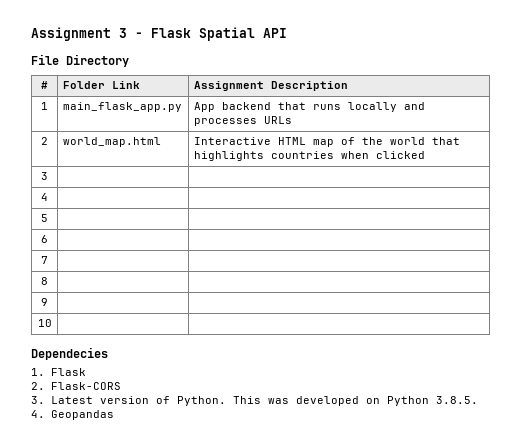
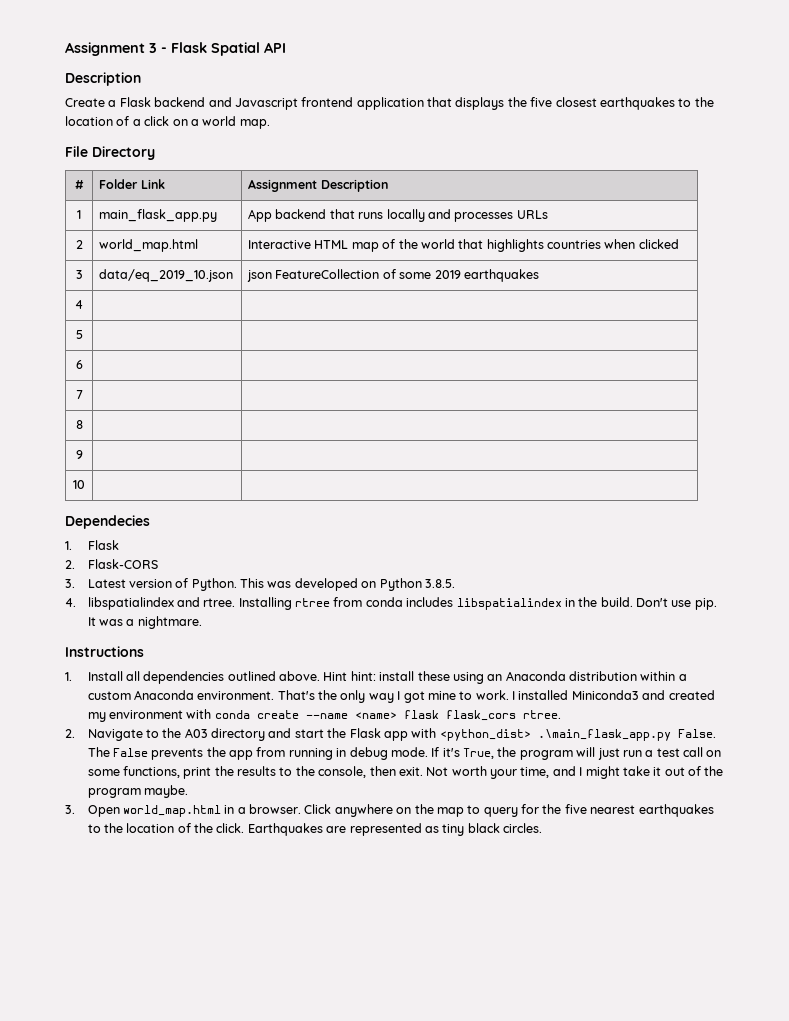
  Assignment 3 - Flask Spatial API
+ Description
+ Create a Flask backend and Javascript frontend application that displays the five closest earthquakes to the location of a click on a world map.
- 3 | |
+ 3 | data/eq_2019_10.json | json FeatureCollection of some 2019 earthquakes
- 4. Geopandas
+ 4. libspatialindex and rtree. Installing rtree from conda includes libspatialindex in the build. Don't use pip. It was a nightmare.
+ Instructions
+ 1. Install all dependencies outlined above. Hint hint: install these using an Anaconda distribution within a custom Anaconda environment. That's the only way I got mine to work. I installed Miniconda3 and created my environment with conda create --name <name> flask flask_cors rtree.
+ 2. Navigate to the A03 directory and start the Flask app with <python_dist> .\main_flask_app.py False. The False prevents the app from running in debug mode. If it's True, the program will just run a test call on some functions, print the results to the console, then exit. Not worth your time, and I might take it out of the program maybe.
+ 3. Open world_map.html in a browser. Click anywhere on the map to query for the five nearest earthquakes to the location of the click. Earthquakes are represented as tiny black circles.

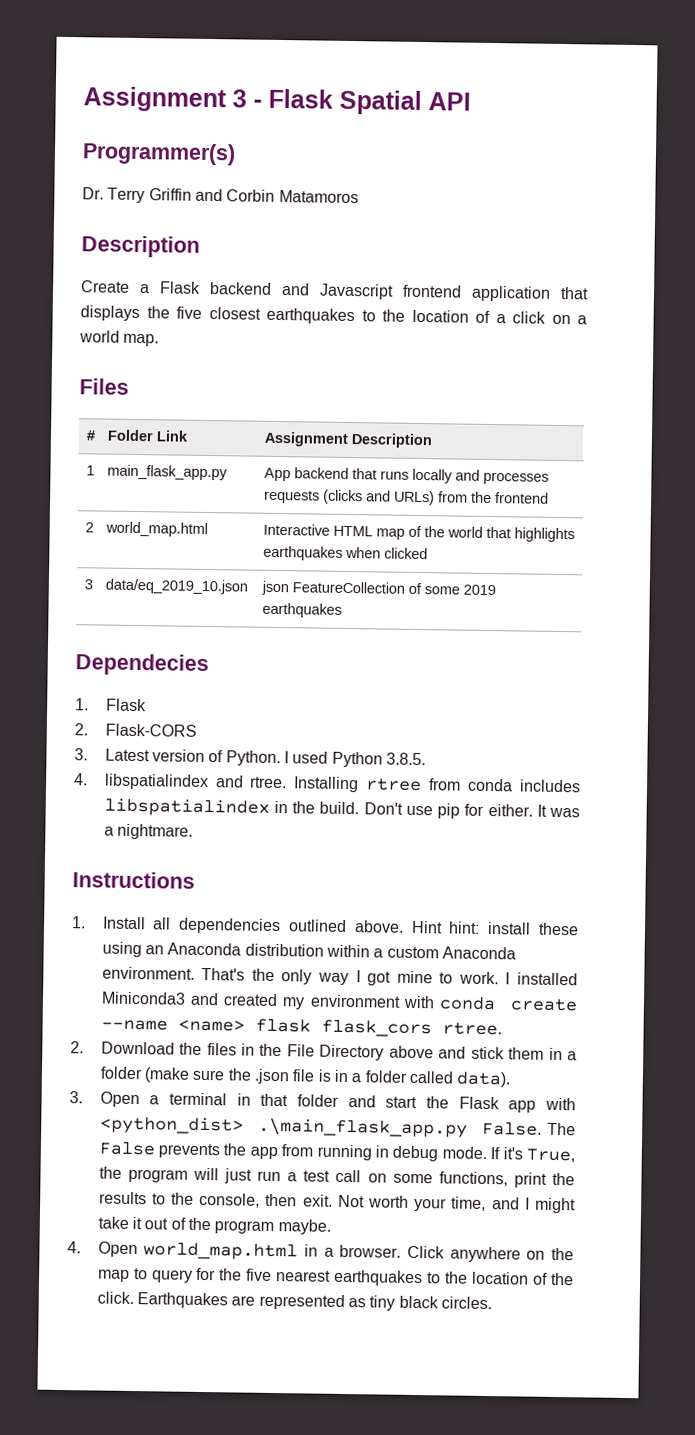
+ Programmer(s)
+ Dr. Terry Griffin and Corbin Matamoros
- File Directory
+ Files
- 1 | main_flask_app.py | App backend that runs locally and processes URLs
+ 1 | main_flask_app.py | App backend that runs locally and processes requests (clicks and URLs) from the frontend
- 2 | world_map.html | Interactive HTML map of the world that highlights countries when clicked
+ 2 | world_map.html | Interactive HTML map of the world that highlights earthquakes when clicked
- 4 | |
- 5 | |
- 6 | |
- 7 | |
- 8 | |
- 9 | |
- 10 | |
- This was developed on Python 3.8.5.
+ I used Python 3.8.5.
- Don't use pip.
+ Don't use pip for either.
- 2. Navigate to the A03 directory and start the Flask app with <python_dist> .\main_flask_app.py False.
+ 2. Download the files in the File Directory above and stick them in a folder (make sure the .json file is in a folder called data).
+ 3. Open a terminal in that folder and start the Flask app with <python_dist> .\main_flask_app.py False.
- 3. Open world_map.html in a browser.
+ 4. Open world_map.html in a browser.

